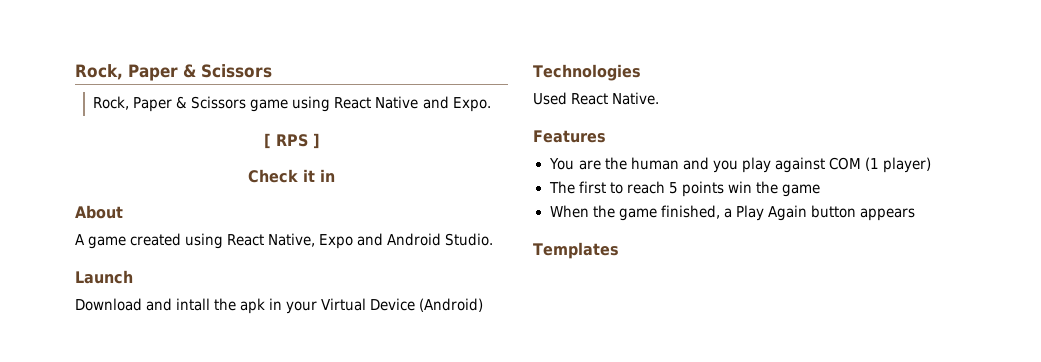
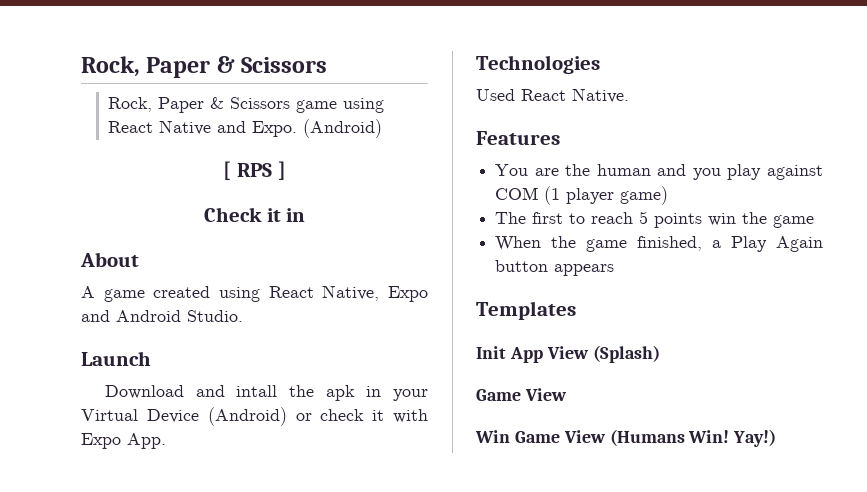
- Rock, Paper & Scissors game using React Native and Expo.
+ Rock, Paper & Scissors game using React Native and Expo. (Android)
- Download and intall the apk in your Virtual Device (Android)
+ Download and intall the apk in your Virtual Device (Android) or check it with Expo App.
- You are the human and you play against COM (1 player)
+ You are the human and you play against COM (1 player game)
+ Init App View (Splash)
+ Game View
+ Win Game View (Humans Win! Yay!)

